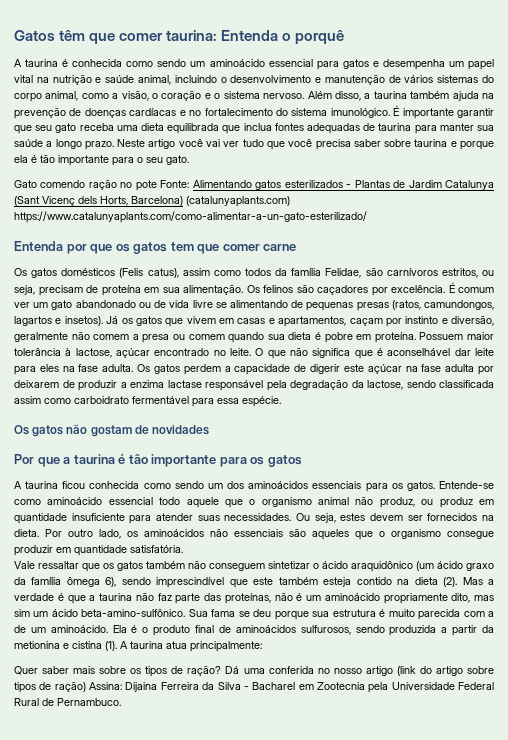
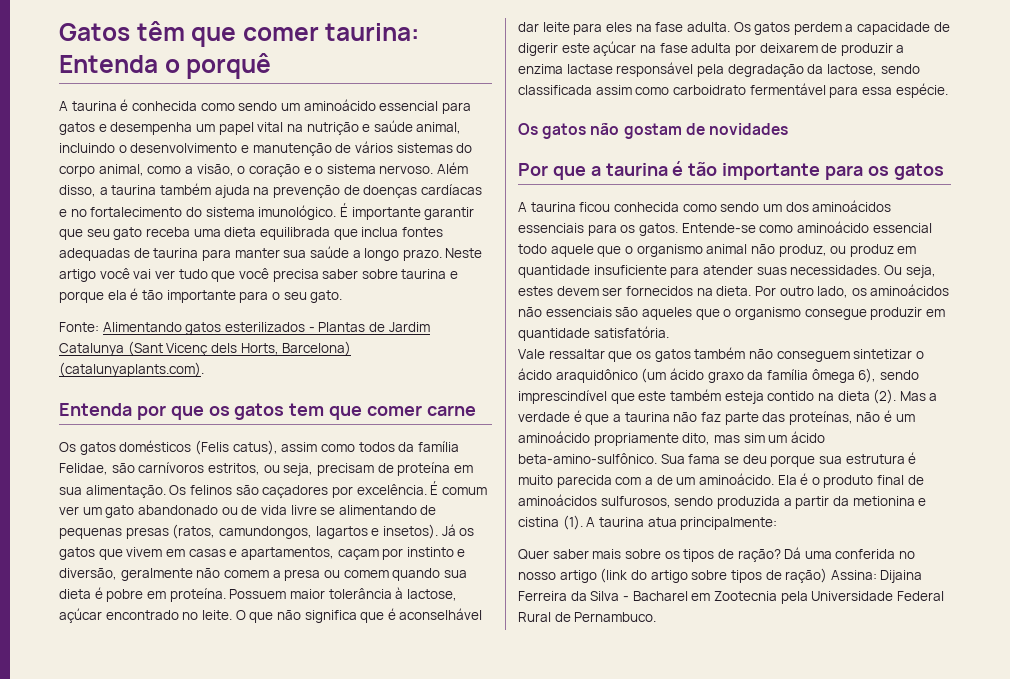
- Gato comendo ração no pote Fonte: Alimentando gatos esterilizados - Plantas de Jardim Catalunya (Sant Vicenç dels Horts, Barcelona) (catalunyaplants.com) https://www.catalunyaplants.com/como-alimentar-a-un-gato-esterilizado/
+ Fonte: Alimentando gatos esterilizados - Plantas de Jardim Catalunya (Sant Vicenç dels Horts, Barcelona) (catalunyaplants.com).

